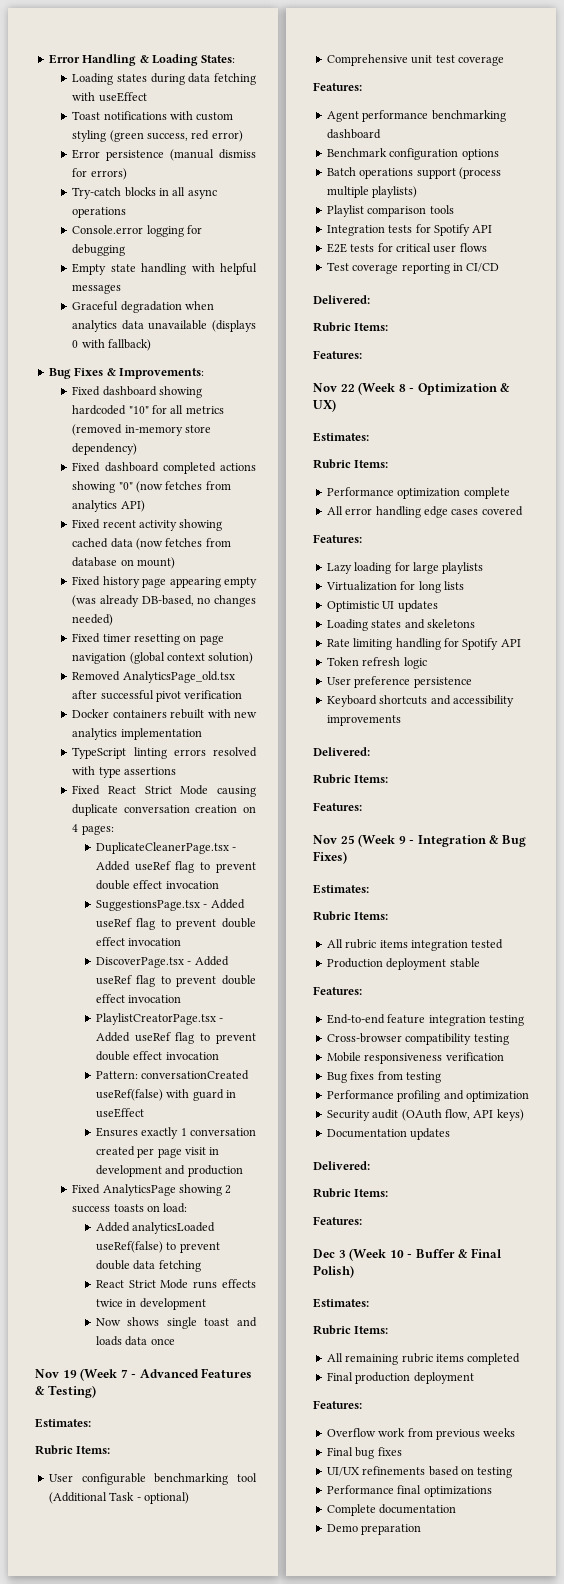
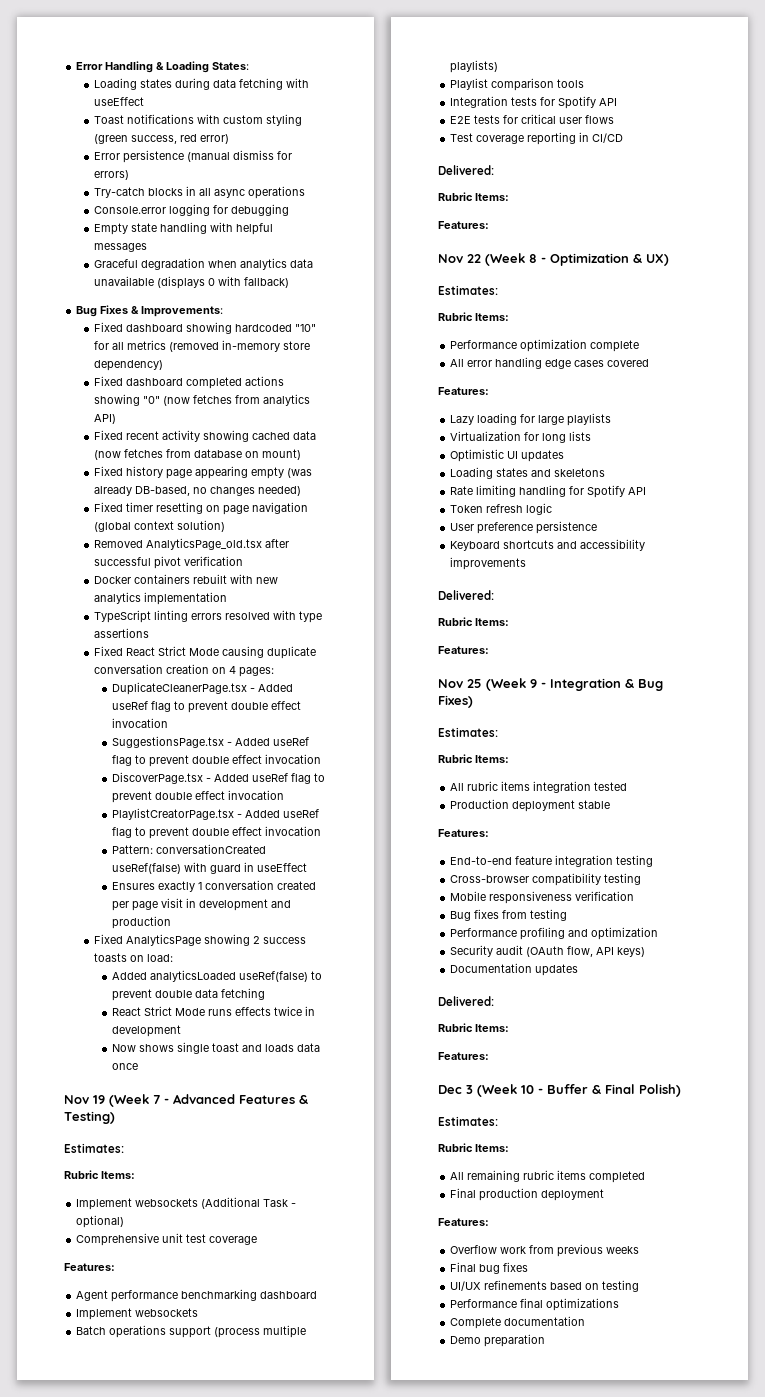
- User configurable benchmarking tool (Additional Task - optional)
+ Implement websockets (Additional Task - optional)
  Agent performance benchmarking dashboard
- Benchmark configuration options
+ Implement websockets

